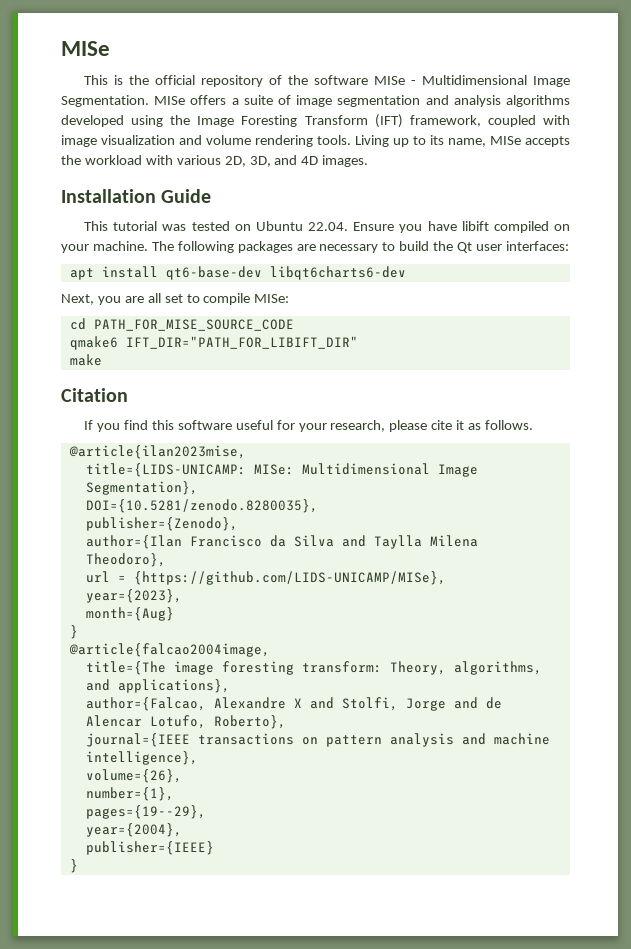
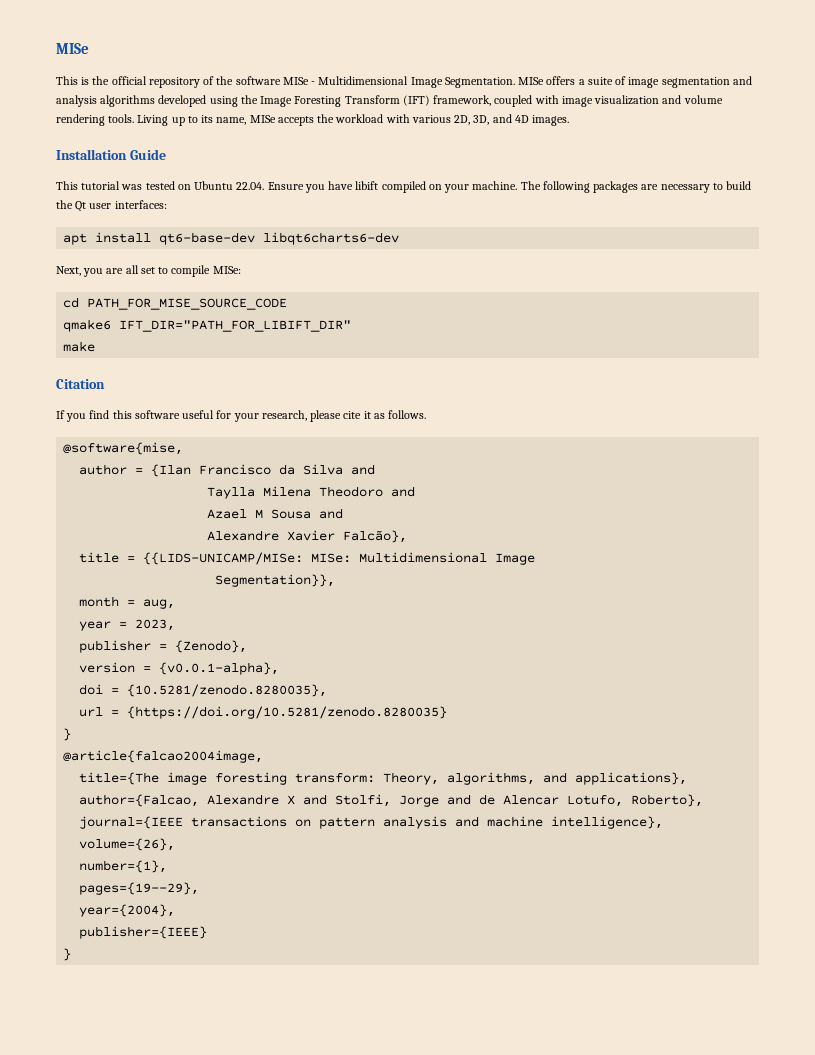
- @article{ilan2023mise,
- title={LIDS-UNICAMP: MISe: Multidimensional Image Segmentation},
- DOI={10.5281/zenodo.8280035},
- publisher={Zenodo},
- author={Ilan Francisco da Silva and Taylla Milena Theodoro},
+ @software{mise,
+ author = {Ilan Francisco da Silva and
+ Taylla Milena Theodoro and
+ Azael M Sousa and
+ Alexandre Xavier Falcão},
+ title = {{LIDS-UNICAMP/MISe: MISe: Multidimensional Image
+ Segmentation}},
+ month = aug,
+ year = 2023,
+ publisher = {Zenodo},
+ version = {v0.0.1-alpha},
+ doi = {10.5281/zenodo.8280035},
- url = {https://github.com/LIDS-UNICAMP/MISe},
- year={2023},
- month={Aug}
+ url = {https://doi.org/10.5281/zenodo.8280035}

